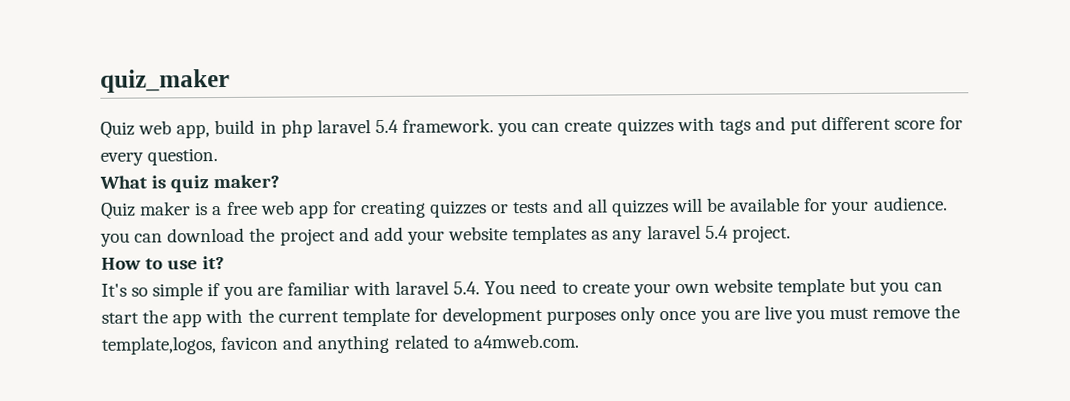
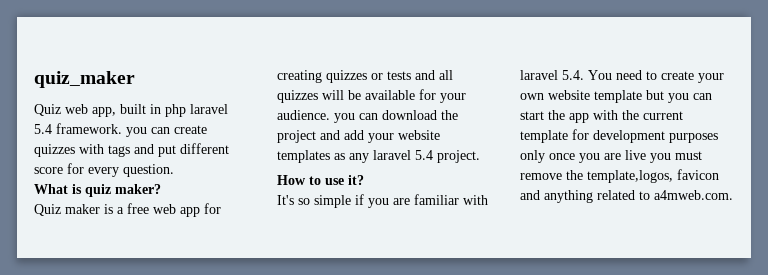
- Quiz web app, build in php laravel 5.4 framework. you can create quizzes with tags and put different score for every question.
+ Quiz web app, built in php laravel 5.4 framework. you can create quizzes with tags and put different score for every question.

